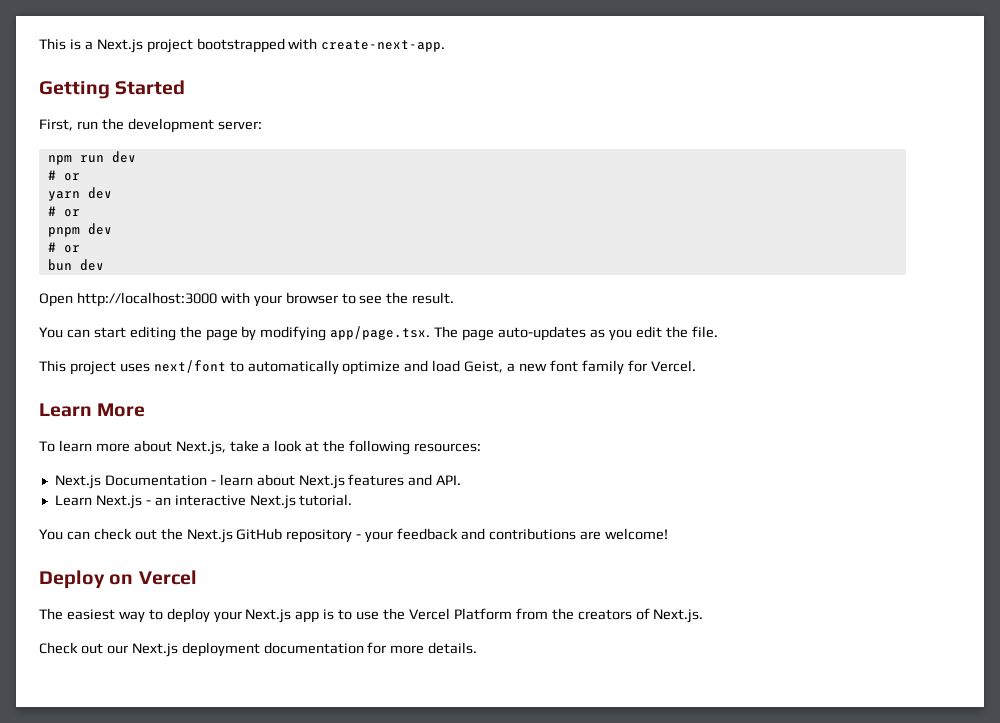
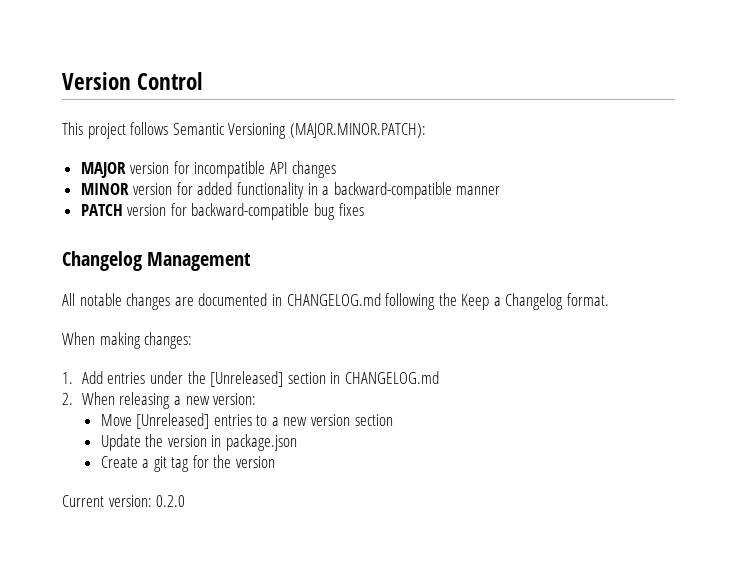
- This is a Next.js project bootstrapped with create-next-app.
- Getting Started
- First, run the development server:
- npm run dev
- # or
- yarn dev
- # or
- pnpm dev
- # or
- bun dev
- Open http://localhost:3000 with your browser to see the result.
- You can start editing the page by modifying app/page.tsx. The page auto-updates as you edit the file.
- This project uses next/font to automatically optimize and load Geist, a new font family for Vercel.
- Learn More
- To learn more about Next.js, take a look at the following resources:
- Next.js Documentation - learn about Next.js features and API.
- Learn Next.js - an interactive Next.js tutorial.
- You can check out the Next.js GitHub repository - your feedback and contributions are welcome!
- Deploy on Vercel
- The easiest way to deploy your Next.js app is to use the Vercel Platform from the creators of Next.js.
- Check out our Next.js deployment documentation for more details.
+ Version Control
+ This project follows Semantic Versioning (MAJOR.MINOR.PATCH):
+ MAJOR version for incompatible API changes
+ MINOR version for added functionality in a backward-compatible manner
+ PATCH version for backward-compatible bug fixes
+ Changelog Management
+ All notable changes are documented in CHANGELOG.md following the Keep a Changelog format.
+ When making changes:
+ 1. Add entries under the [Unreleased] section in CHANGELOG.md
+ 2. When releasing a new version:
+ Move [Unreleased] entries to a new version section
+ Update the version in package.json
+ Create a git tag for the version
+ Current version: 0.2.0

